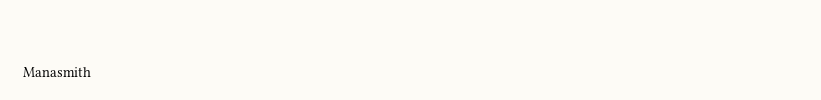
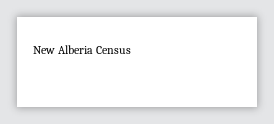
- Manasmith
+ New Alberia Census

